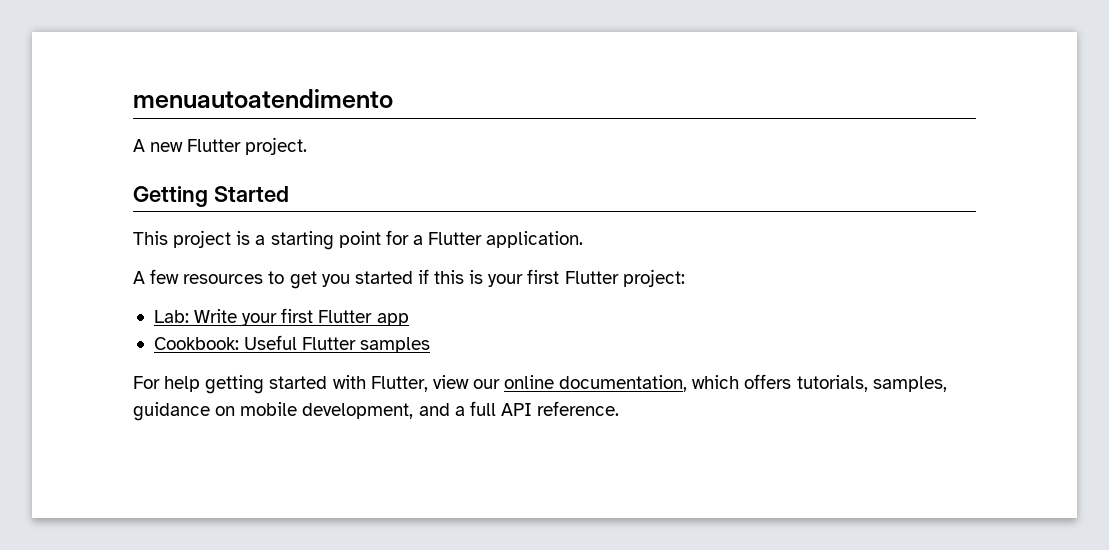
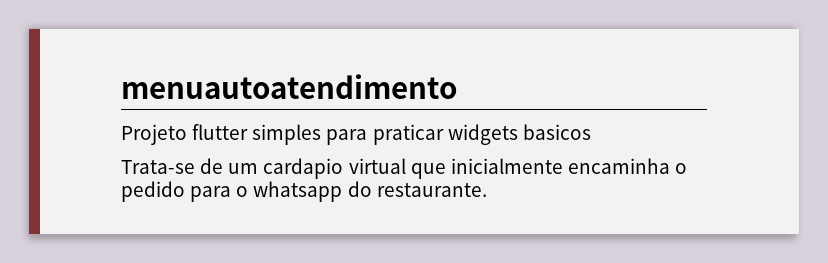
- A new Flutter project.
- Getting Started
- This project is a starting point for a Flutter application.
- A few resources to get you started if this is your first Flutter project:
- Lab: Write your first Flutter app
- Cookbook: Useful Flutter samples
- For help getting started with Flutter, view our online documentation, which offers tutorials, samples, guidance on mobile development, and a full API reference.
+ Projeto flutter simples para praticar widgets basicos
+ Trata-se de um cardapio virtual que inicialmente encaminha o pedido para o whatsapp do restaurante.

